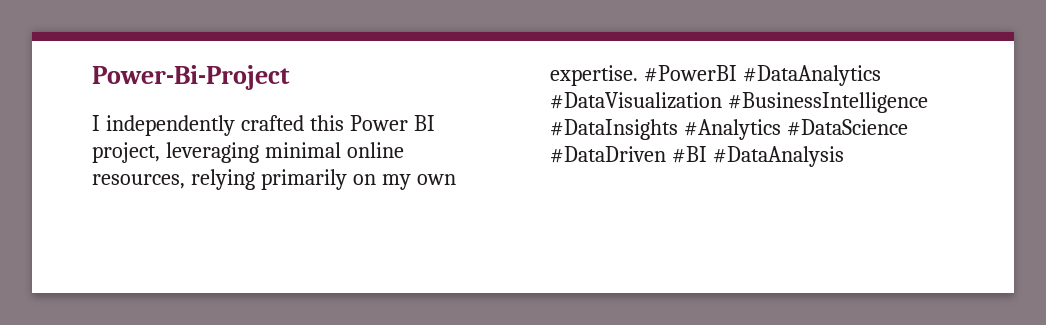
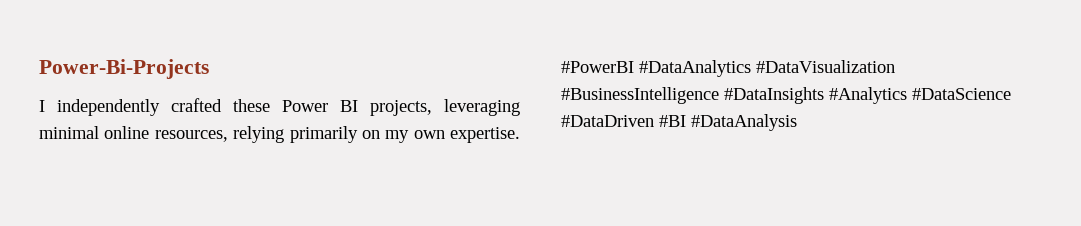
- Power-Bi-Project
+ Power-Bi-Projects
- I independently crafted this Power BI project, leveraging minimal online resources, relying primarily on my own expertise.
+ I independently crafted these Power BI projects, leveraging minimal online resources, relying primarily on my own expertise.

